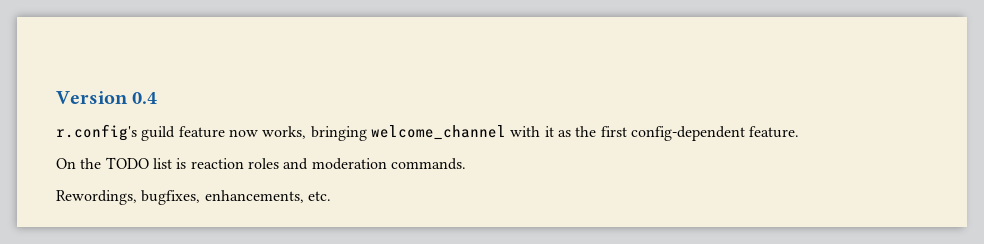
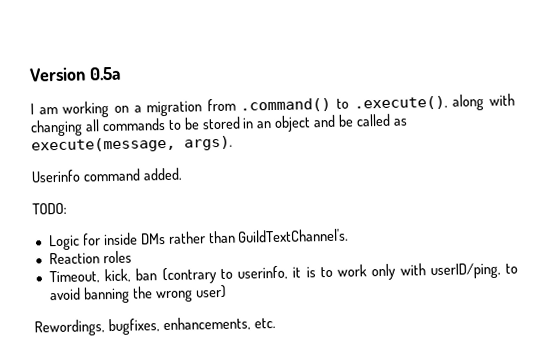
- Version 0.4
- r.config's guild feature now works, bringing welcome_channel with it as the first config-dependent feature.
- On the TODO list is reaction roles and moderation commands.
+ Version 0.5a
+ I am working on a migration from .command() to .execute(), along with changing all commands to be stored in an object and be called as execute(message, args).
+ Userinfo command added.
+ TODO:
+ Logic for inside DMs rather than GuildTextChannel's.
+ Reaction roles
+ Timeout, kick, ban (contrary to userinfo, it is to work only with userID/ping, to avoid banning the wrong user)

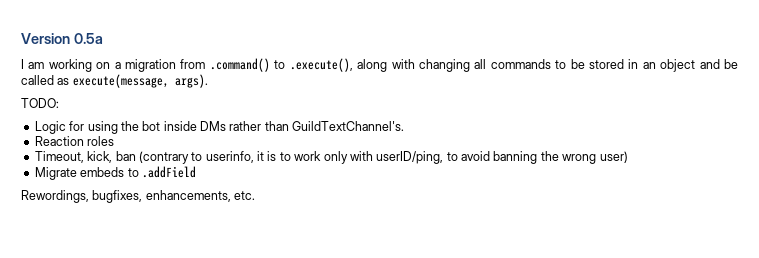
- Userinfo command added.
- Logic for inside DMs rather than GuildTextChannel's.
+ Logic for using the bot inside DMs rather than GuildTextChannel's.
+ Migrate embeds to .addField

